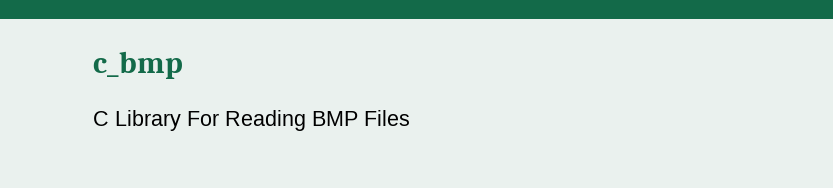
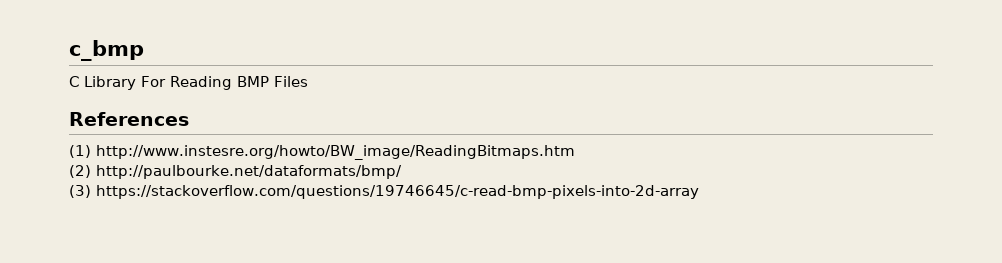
+ References
+ (1) http://www.instesre.org/howto/BW_image/ReadingBitmaps.htm
+ (2) http://paulbourke.net/dataformats/bmp/
+ (3) https://stackoverflow.com/questions/19746645/c-read-bmp-pixels-into-2d-array

